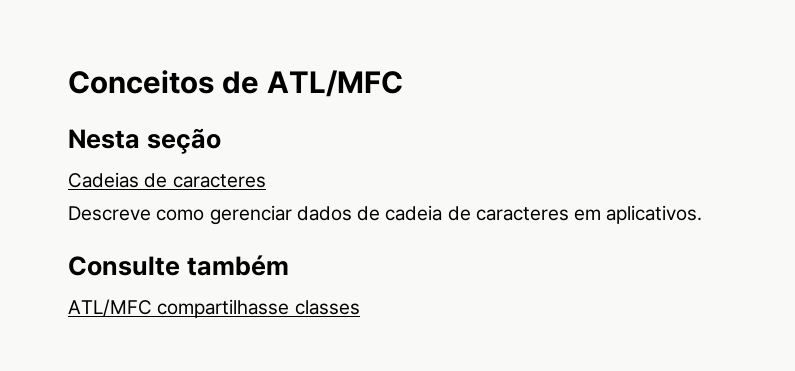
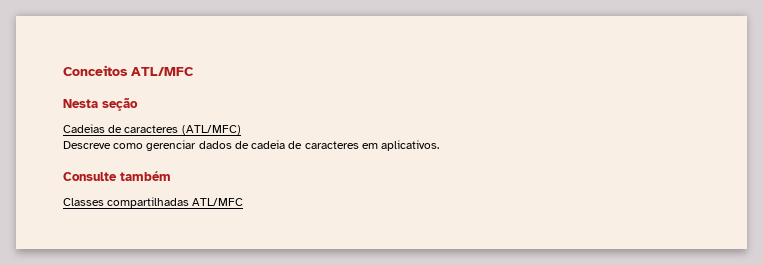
- Conceitos de ATL/MFC
+ Conceitos ATL/MFC
- Cadeias de caracteres
+ Cadeias de caracteres (ATL/MFC)
- ATL/MFC compartilhasse classes
+ Classes compartilhadas ATL/MFC

